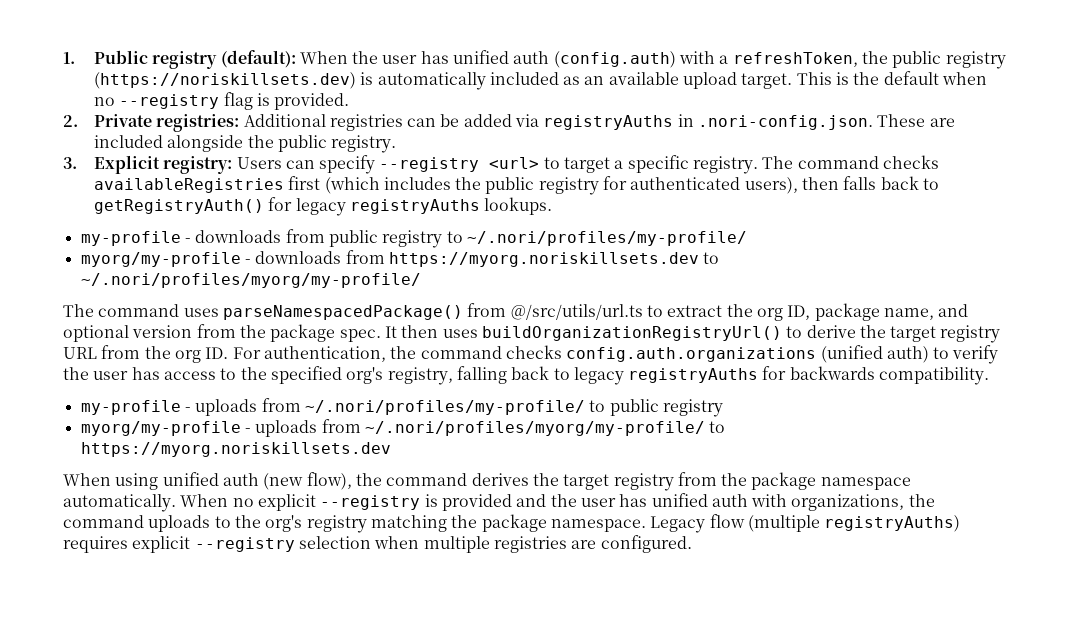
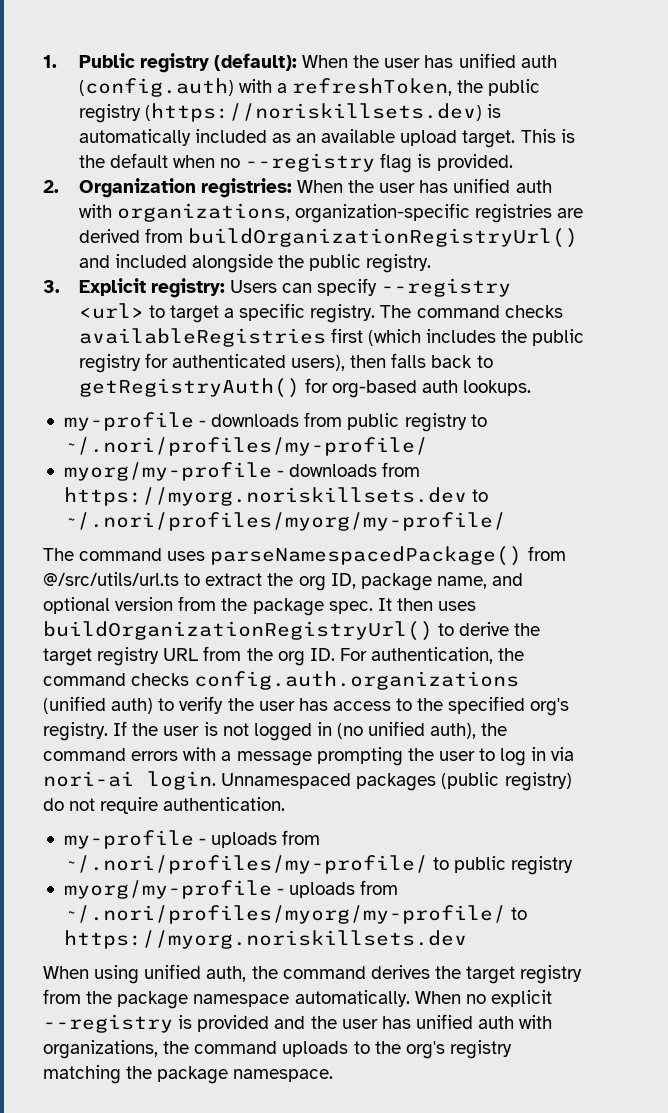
- 2. Private registries: Additional registries can be added via registryAuths in .nori-config.json. These are included alongside the public registry.
+ 2. Organization registries: When the user has unified auth with organizations, organization-specific registries are derived from buildOrganizationRegistryUrl() and included alongside the public registry.
- The command checks availableRegistries first (which includes the public registry for authenticated users), then falls back to getRegistryAuth() for legacy registryAuths lookups.
+ The command checks availableRegistries first (which includes the public registry for authenticated users), then falls back to getRegistryAuth() for org-based auth lookups.
- It then uses buildOrganizationRegistryUrl() to derive the target registry URL from the org ID. For authentication, the command checks config.auth.organizations (unified auth) to verify the user has access to the specified org's registry, falling back to legacy registryAuths for backwards compatibility.
+ It then uses buildOrganizationRegistryUrl() to derive the target registry URL from the org ID. For authentication, the command checks config.auth.organizations (unified auth) to verify the user has access to the specified org's registry. If the user is not logged in (no unified auth), the command errors with a message prompting the user to log in via nori-ai login. Unnamespaced packages (public registry) do not require authentication.
- When using unified auth (new flow), the command derives the target registry from the package namespace automatically.
+ When using unified auth, the command derives the target registry from the package namespace automatically.
- Legacy flow (multiple registryAuths) requires explicit --registry selection when multiple registries are configured.

